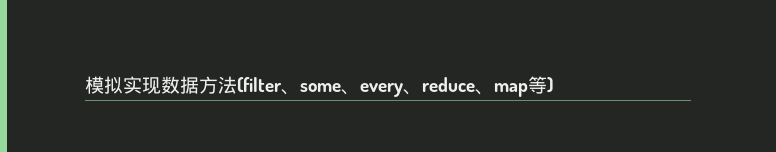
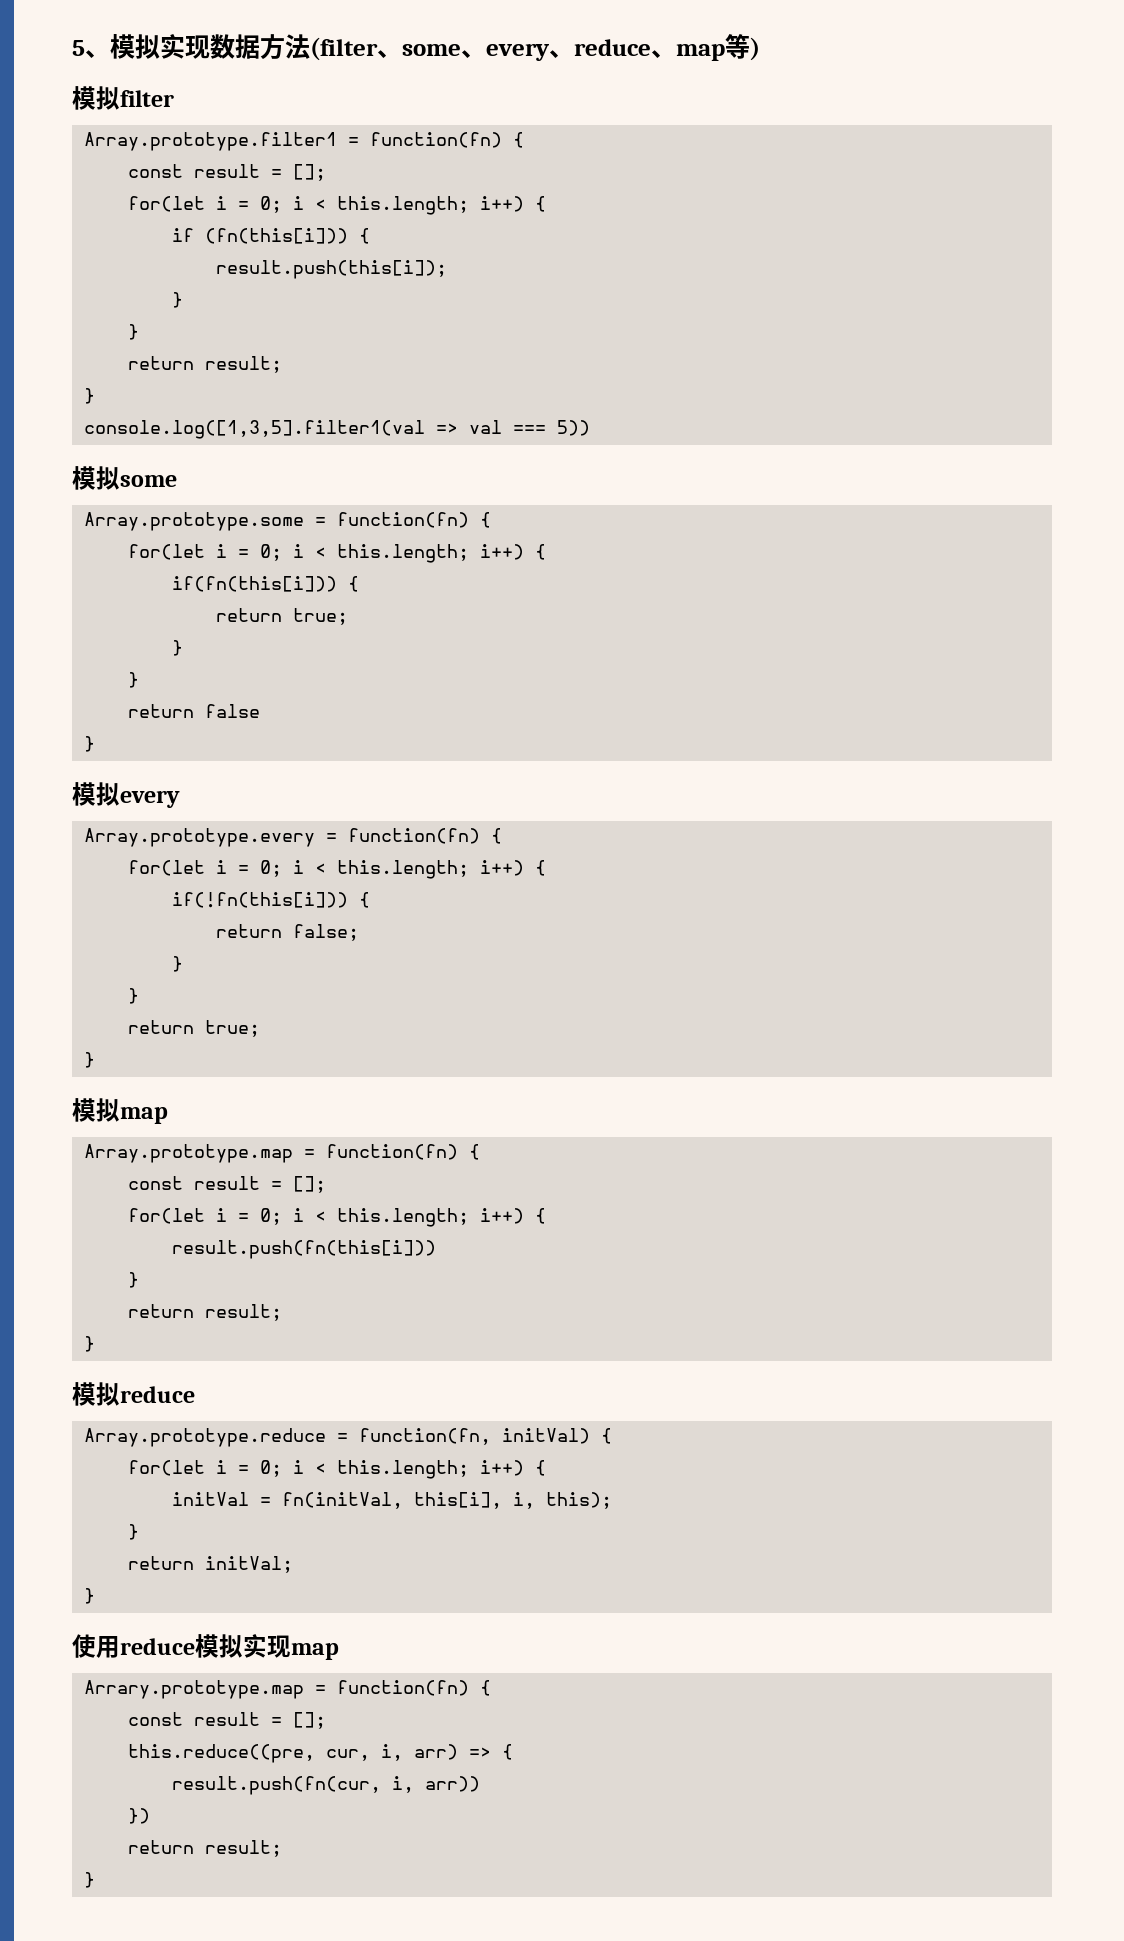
- 模拟实现数据方法(filter、some、every、reduce、map等)
+ 5、模拟实现数据方法(filter、some、every、reduce、map等)
+ 模拟filter
+ Array.prototype.filter1 = function(fn) {
+ const result = [];
+ for(let i = 0; i < this.length; i++) {
+ if (fn(this[i])) {
+ result.push(this[i]);
+ }
+ }
+ return result;
+ }
+ console.log([1,3,5].filter1(val => val === 5))
+ 模拟some
+ Array.prototype.some = function(fn) {
+ for(let i = 0; i < this.length; i++) {
+ if(fn(this[i])) {
+ return true;
+ }
+ }
+ return false
+ }
+ 模拟every
+ Array.prototype.every = function(fn) {
+ for(let i = 0; i < this.length; i++) {
+ if(!fn(this[i])) {
+ return false;
+ }
+ }
+ return true;
+ }
+ 模拟map
+ Array.prototype.map = function(fn) {
+ const result = [];
+ for(let i = 0; i < this.length; i++) {
+ result.push(fn(this[i]))
+ }
+ return result;
+ }
+ 模拟reduce
+ Array.prototype.reduce = function(fn, initVal) {
+ for(let i = 0; i < this.length; i++) {
+ initVal = fn(initVal, this[i], i, this);
+ }
+ return initVal;
+ }
+ 使用reduce模拟实现map
+ Arrary.prototype.map = function(fn) {
+ const result = [];
+ this.reduce((pre, cur, i, arr) => {
+ result.push(fn(cur, i, arr))
+ })
+ return result;
+ }

